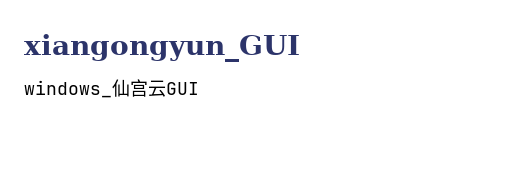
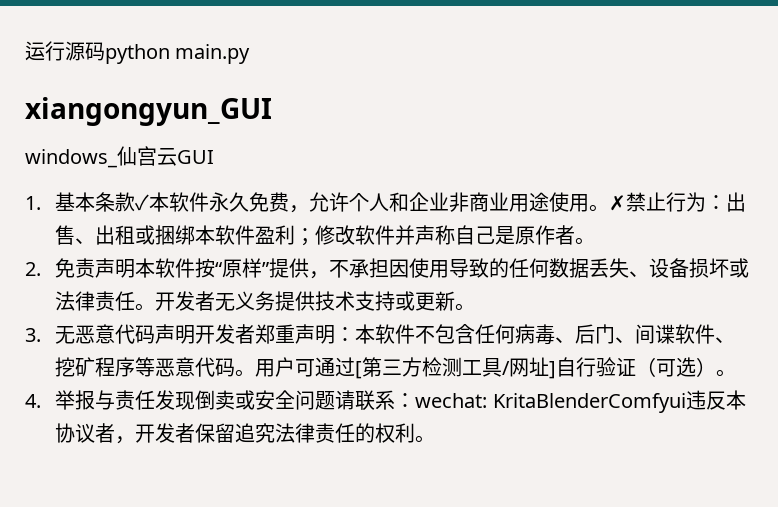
+ 运行源码python main.py
+ 1.基本条款✓本软件永久免费，允许个人和企业非商业用途使用。✗禁止行为：出售、出租或捆绑本软件盈利；修改软件并声称自己是原作者。
+ 2.免责声明本软件按“原样”提供，不承担因使用导致的任何数据丢失、设备损坏或法律责任。开发者无义务提供技术支持或更新。
+ 3.无恶意代码声明开发者郑重声明：本软件不包含任何病毒、后门、间谍软件、挖矿程序等恶意代码。用户可通过[第三方检测工具/网址]自行验证（可选）。
+ 4.举报与责任发现倒卖或安全问题请联系：wechat: KritaBlenderComfyui违反本协议者，开发者保留追究法律责任的权利。

